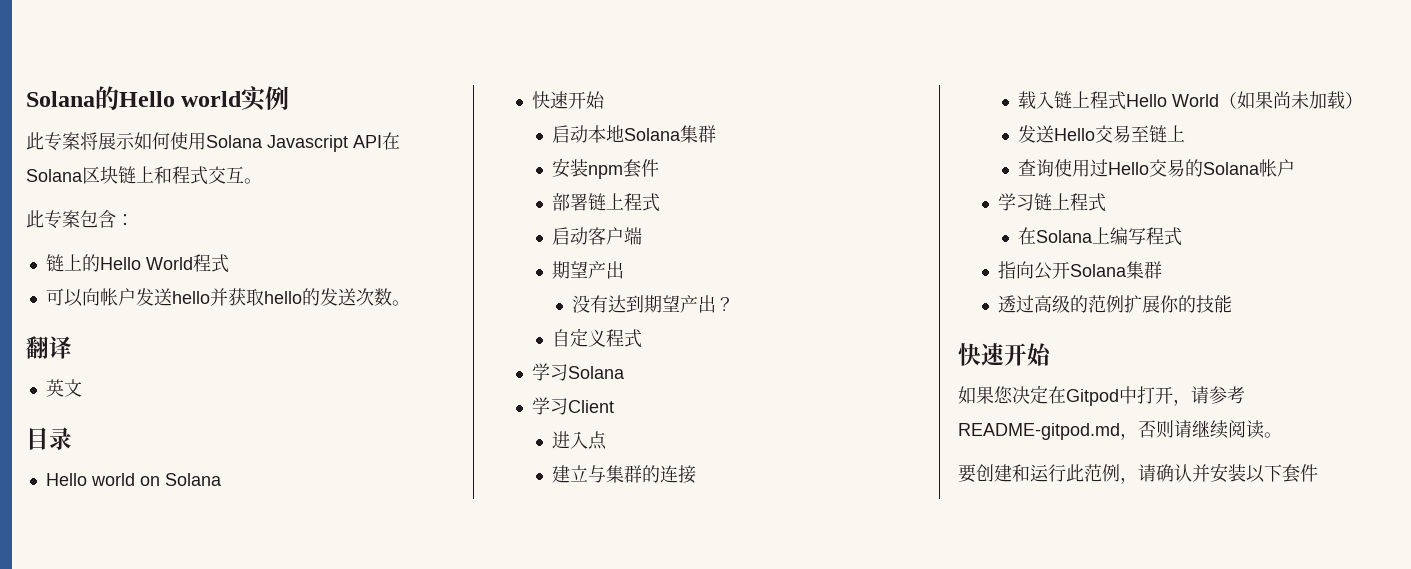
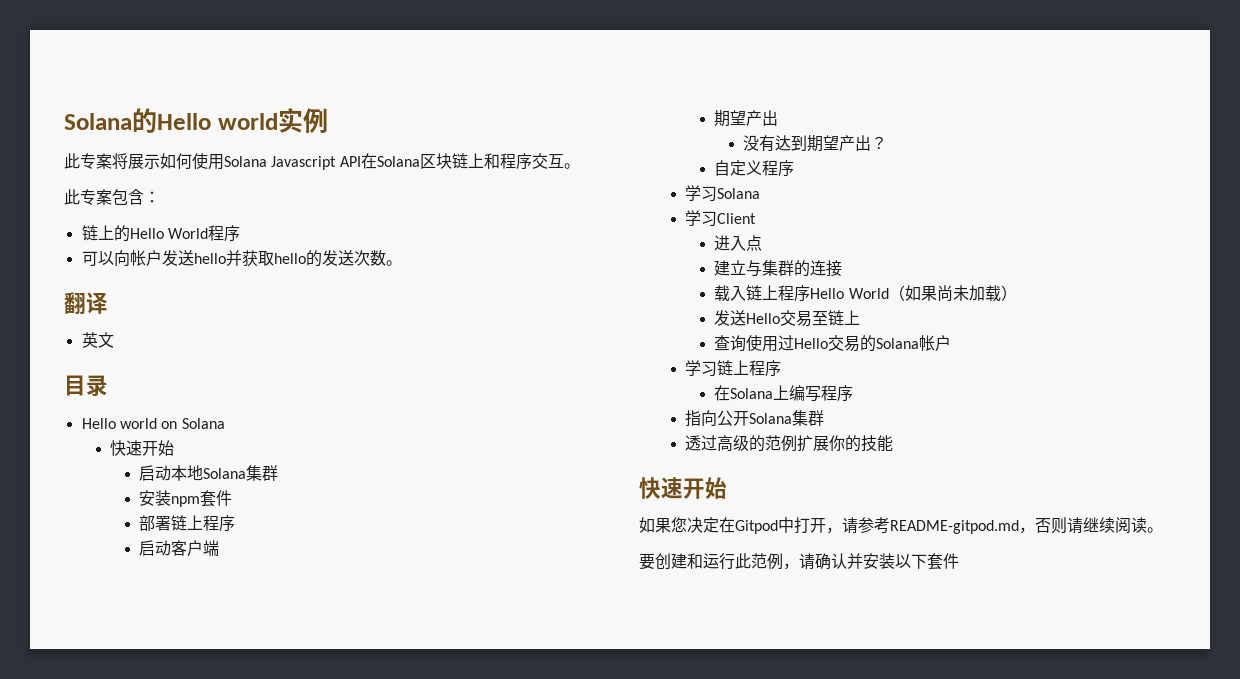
- 此专案将展示如何使用Solana Javascript API在Solana区块链上和程式交互。
+ 此专案将展示如何使用Solana Javascript API在Solana区块链上和程序交互。
- 链上的Hello World程式
+ 链上的Hello World程序
- 部署链上程式
+ 部署链上程序
- 自定义程式
+ 自定义程序
- 载入链上程式Hello World（如果尚未加载）
+ 载入链上程序Hello World（如果尚未加载）
- 学习链上程式
+ 学习链上程序
- 在Solana上编写程式
+ 在Solana上编写程序

